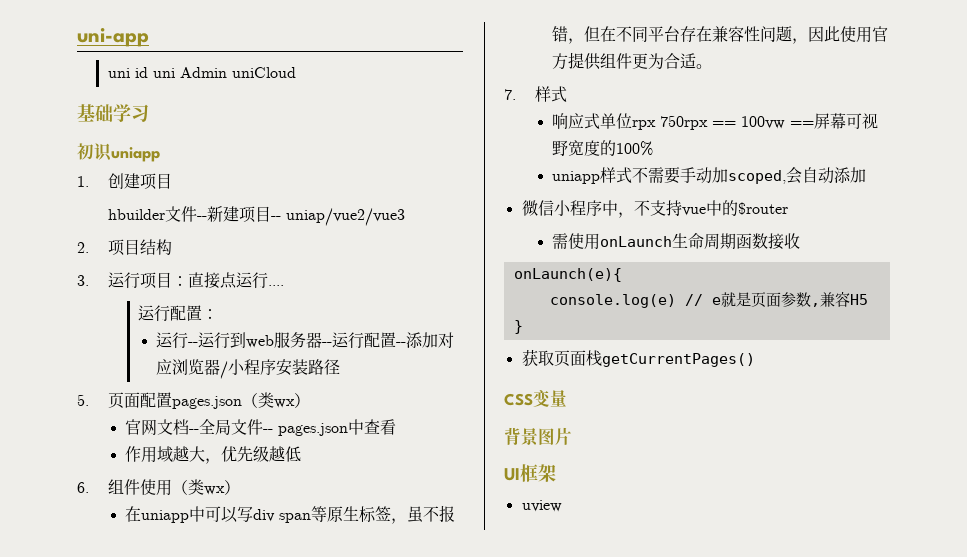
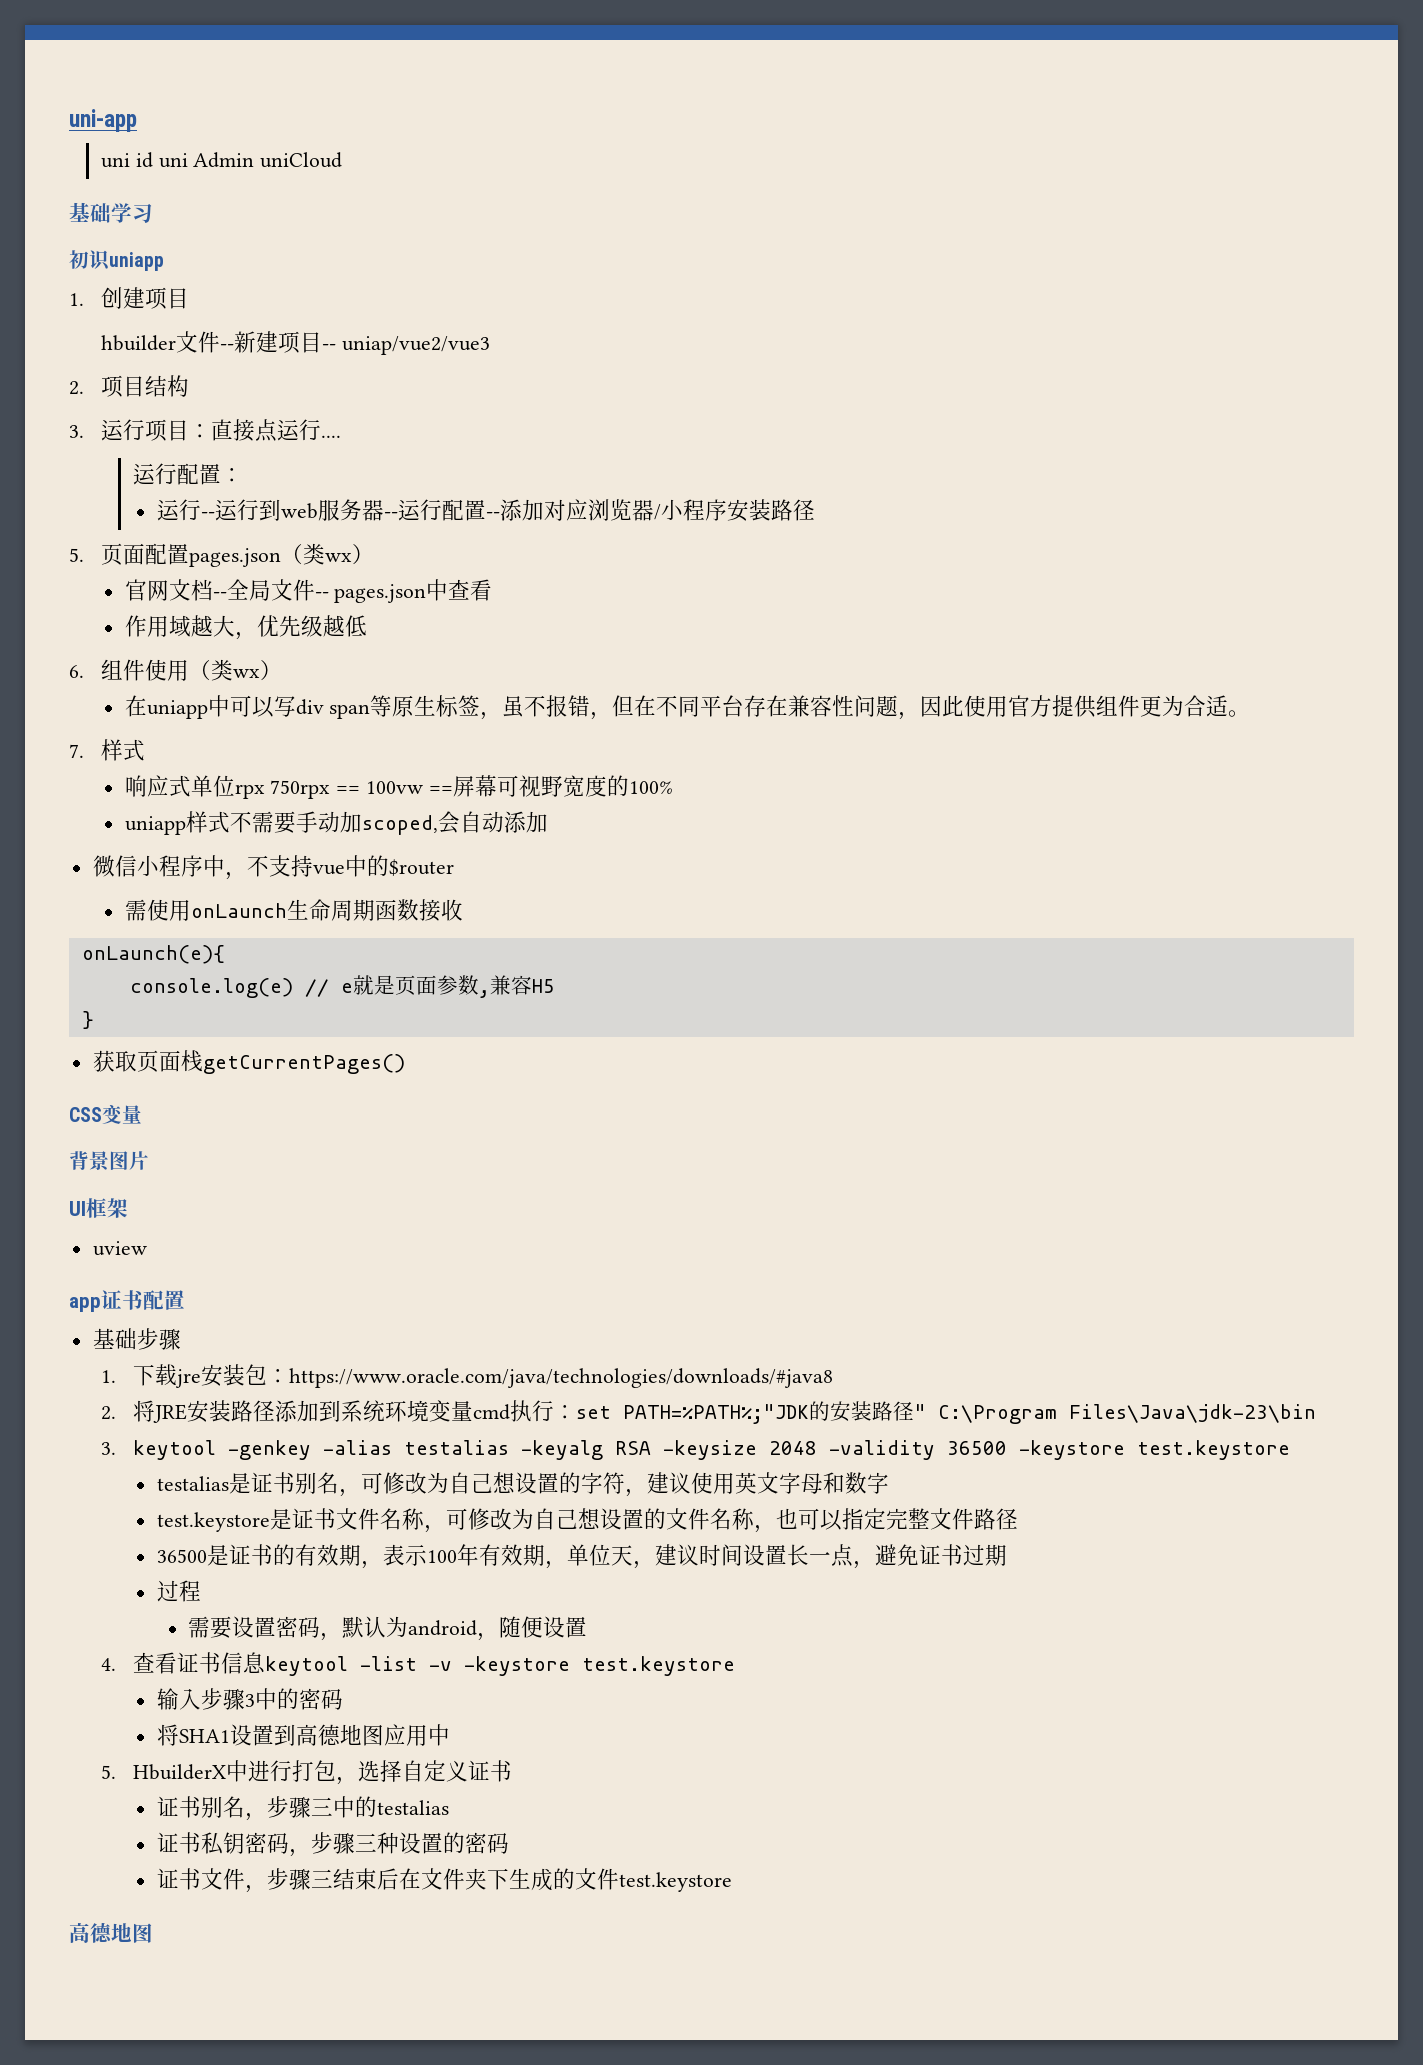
+ app证书配置
+ 基础步骤
+ 1.下载jre安装包：https://www.oracle.com/java/technologies/downloads/#java8
+ 2.将JRE安装路径添加到系统环境变量cmd执行：set PATH=%PATH%;"JDK的安装路径" C:\Program Files\Java\jdk-23\bin
+ 3. keytool -genkey -alias testalias -keyalg RSA -keysize 2048 -validity 36500 -keystore test.keystore
+ testalias是证书别名，可修改为自己想设置的字符，建议使用英文字母和数字
+ test.keystore是证书文件名称，可修改为自己想设置的文件名称，也可以指定完整文件路径
+ 36500是证书的有效期，表示100年有效期，单位天，建议时间设置长一点，避免证书过期
+ 过程
+ 需要设置密码，默认为android，随便设置
+ 4.查看证书信息keytool -list -v -keystore test.keystore
+ 输入步骤3中的密码
+ 将SHA1设置到高德地图应用中
+ 5. HbuilderX中进行打包，选择自定义证书
+ 证书别名，步骤三中的testalias
+ 证书私钥密码，步骤三种设置的密码
+ 证书文件，步骤三结束后在文件夹下生成的文件test.keystore
+ 高德地图

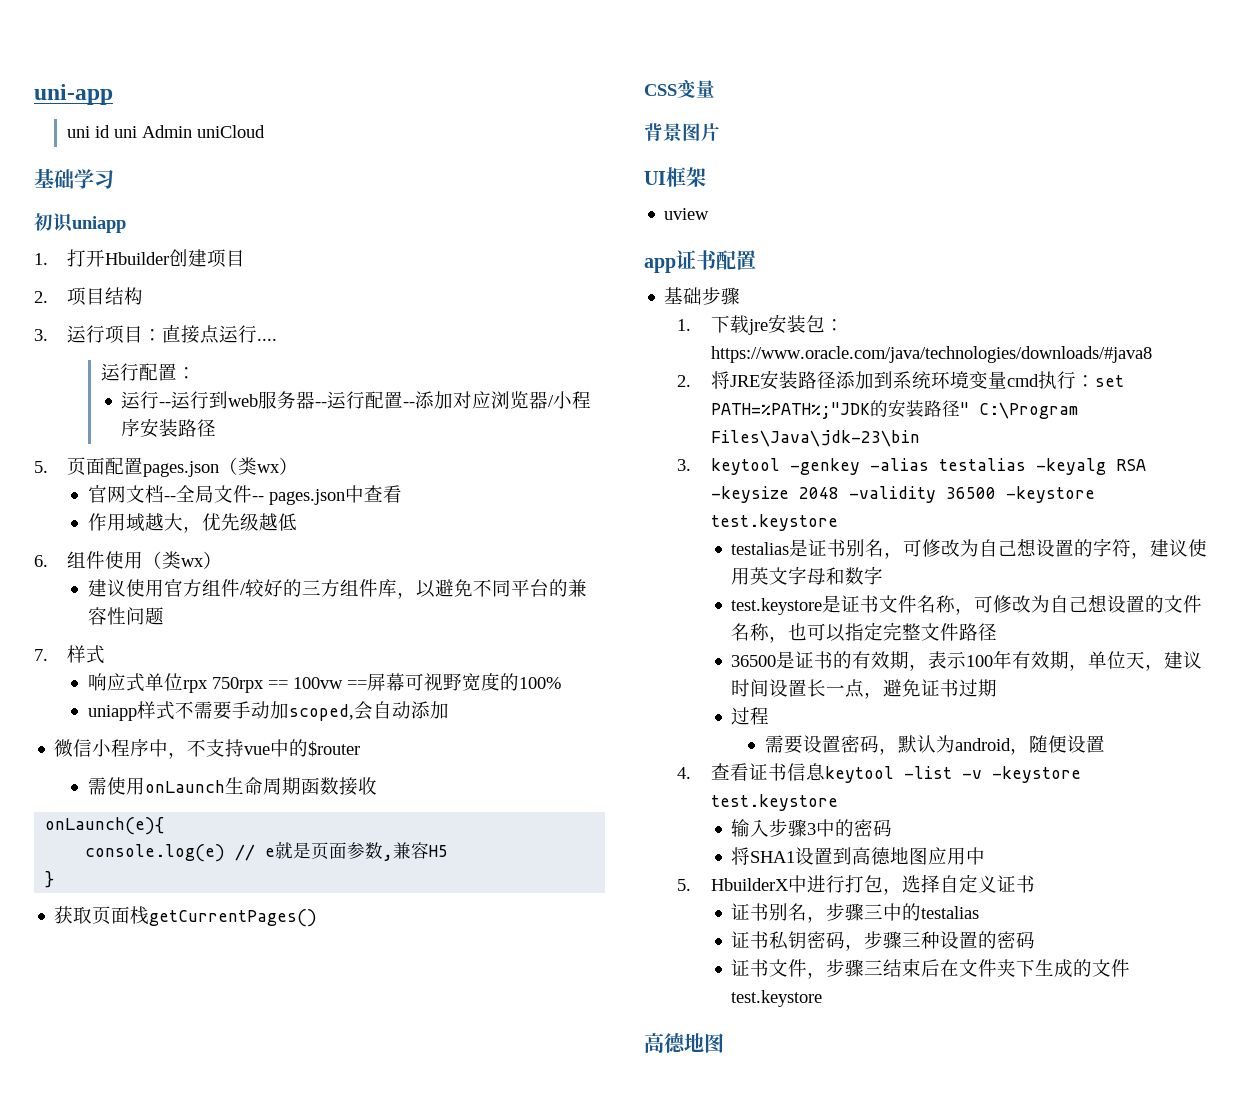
- 1.创建项目
+ 1.打开Hbuilder创建项目
- hbuilder文件--新建项目-- uniap/vue2/vue3
- 在uniapp中可以写div span等原生标签，虽不报错，但在不同平台存在兼容性问题，因此使用官方提供组件更为合适。
+ 建议使用官方组件/较好的三方组件库，以避免不同平台的兼容性问题

